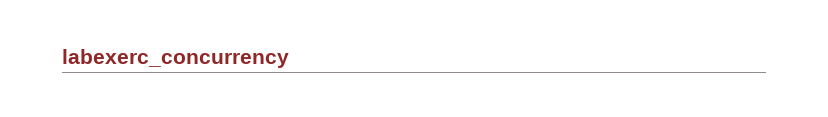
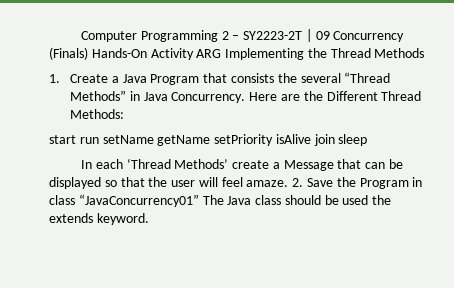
- labexerc_concurrency
+ Computer Programming 2 – SY2223-2T | 09 Concurrency (Finals) Hands-On Activity ARG Implementing the Thread Methods
+ 1. Create a Java Program that consists the several “Thread Methods” in Java Concurrency. Here are the Different Thread Methods:
+ start run setName getName setPriority isAlive join sleep
+ In each ‘Thread Methods’ create a Message that can be displayed so that the user will feel amaze. 2. Save the Program in class “JavaConcurrency01” The Java class should be used the extends keyword.

